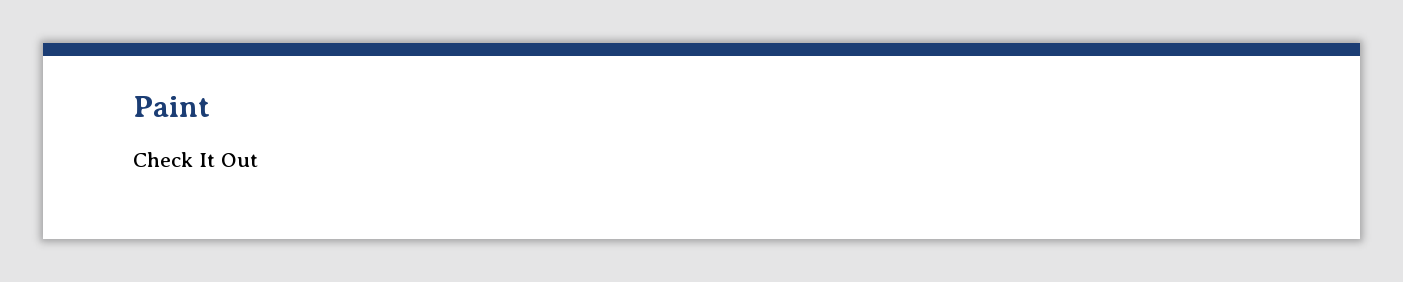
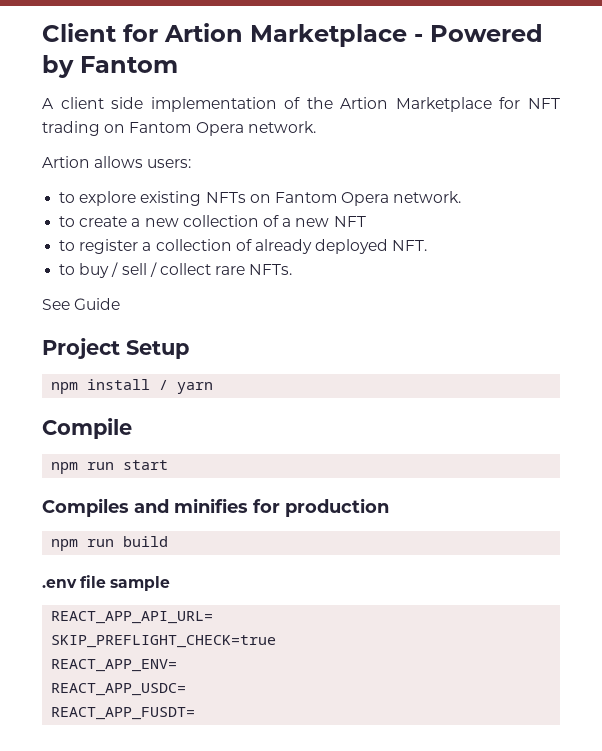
- Paint
- Check It Out
+ Client for Artion Marketplace - Powered by Fantom
+ A client side implementation of the Artion Marketplace for NFT trading on Fantom Opera network.
+ Artion allows users:
+ to explore existing NFTs on Fantom Opera network.
+ to create a new collection of a new NFT
+ to register a collection of already deployed NFT.
+ to buy / sell / collect rare NFTs.
+ See Guide
+ Project Setup
+ npm install / yarn
+ Compile
+ npm run start
+ Compiles and minifies for production
+ npm run build
+ .env file sample
+ REACT_APP_API_URL=
+ SKIP_PREFLIGHT_CHECK=true
+ REACT_APP_ENV=
+ REACT_APP_USDC=
+ REACT_APP_FUSDT=

